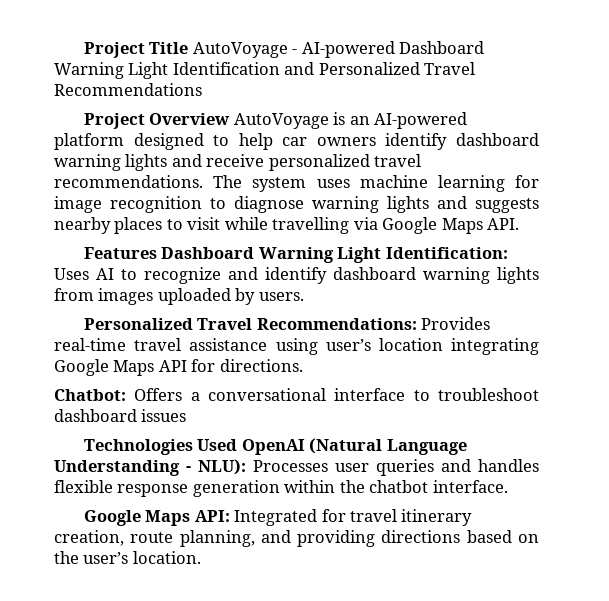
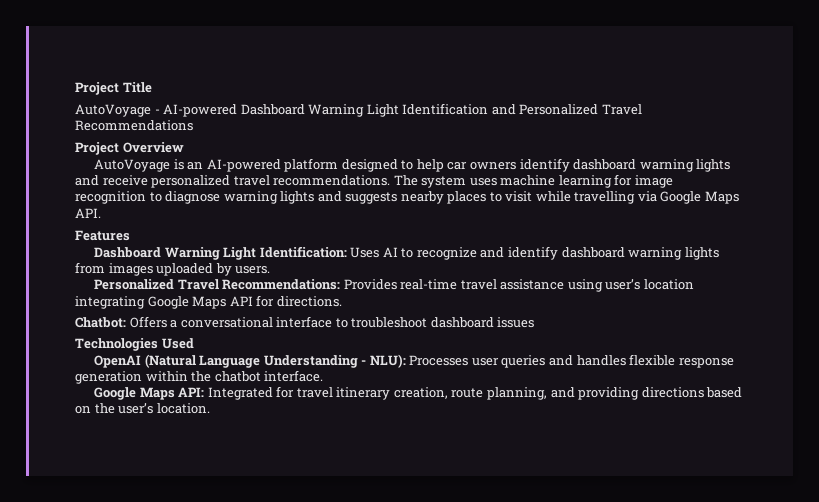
- Project Title AutoVoyage - AI-powered Dashboard Warning Light Identification and Personalized Travel Recommendations
+ Project Title
+ AutoVoyage - AI-powered Dashboard Warning Light Identification and Personalized Travel Recommendations
- Project Overview AutoVoyage is an AI-powered platform designed to help car owners identify dashboard warning lights and receive personalized travel recommendations.
+ Project Overview
+ AutoVoyage is an AI-powered platform designed to help car owners identify dashboard warning lights and receive personalized travel recommendations.
- Features Dashboard Warning Light Identification: Uses AI to recognize and identify dashboard warning lights from images uploaded by users.
+ Features
+ Dashboard Warning Light Identification: Uses AI to recognize and identify dashboard warning lights from images uploaded by users.
- Technologies Used OpenAI (Natural Language Understanding - NLU): Processes user queries and handles flexible response generation within the chatbot interface.
+ Technologies Used
+ OpenAI (Natural Language Understanding - NLU): Processes user queries and handles flexible response generation within the chatbot interface.

